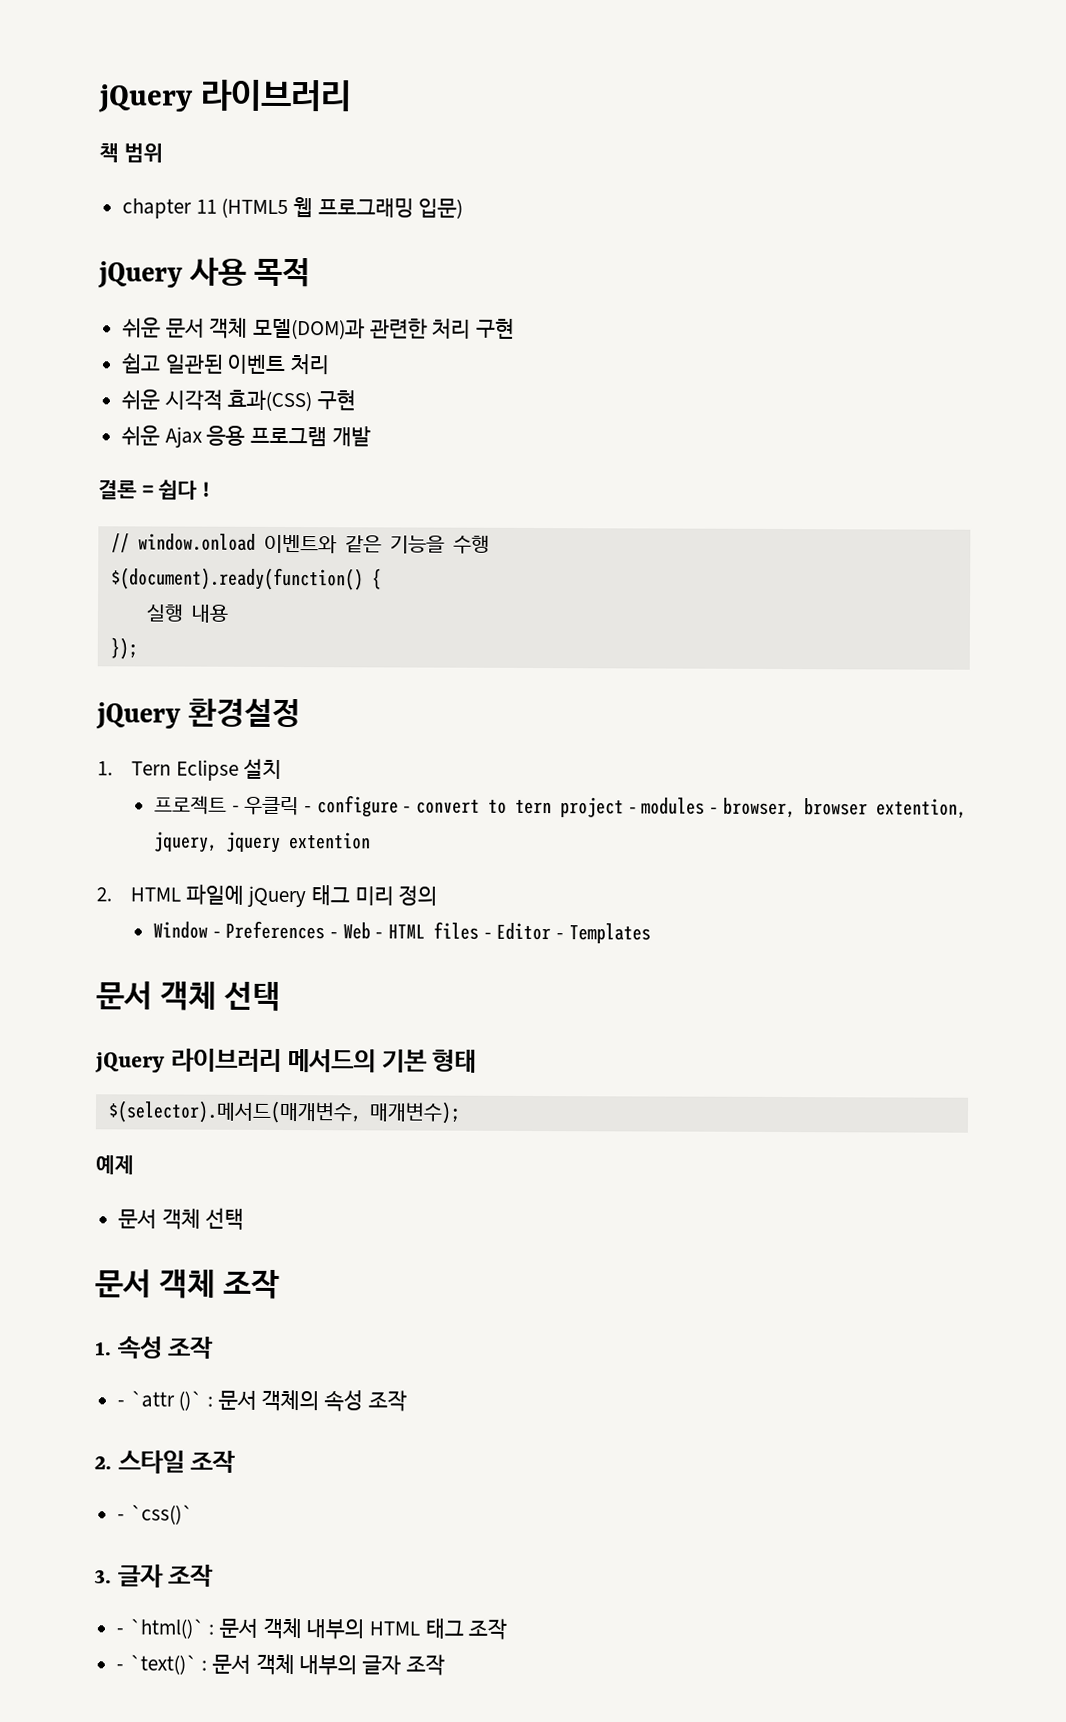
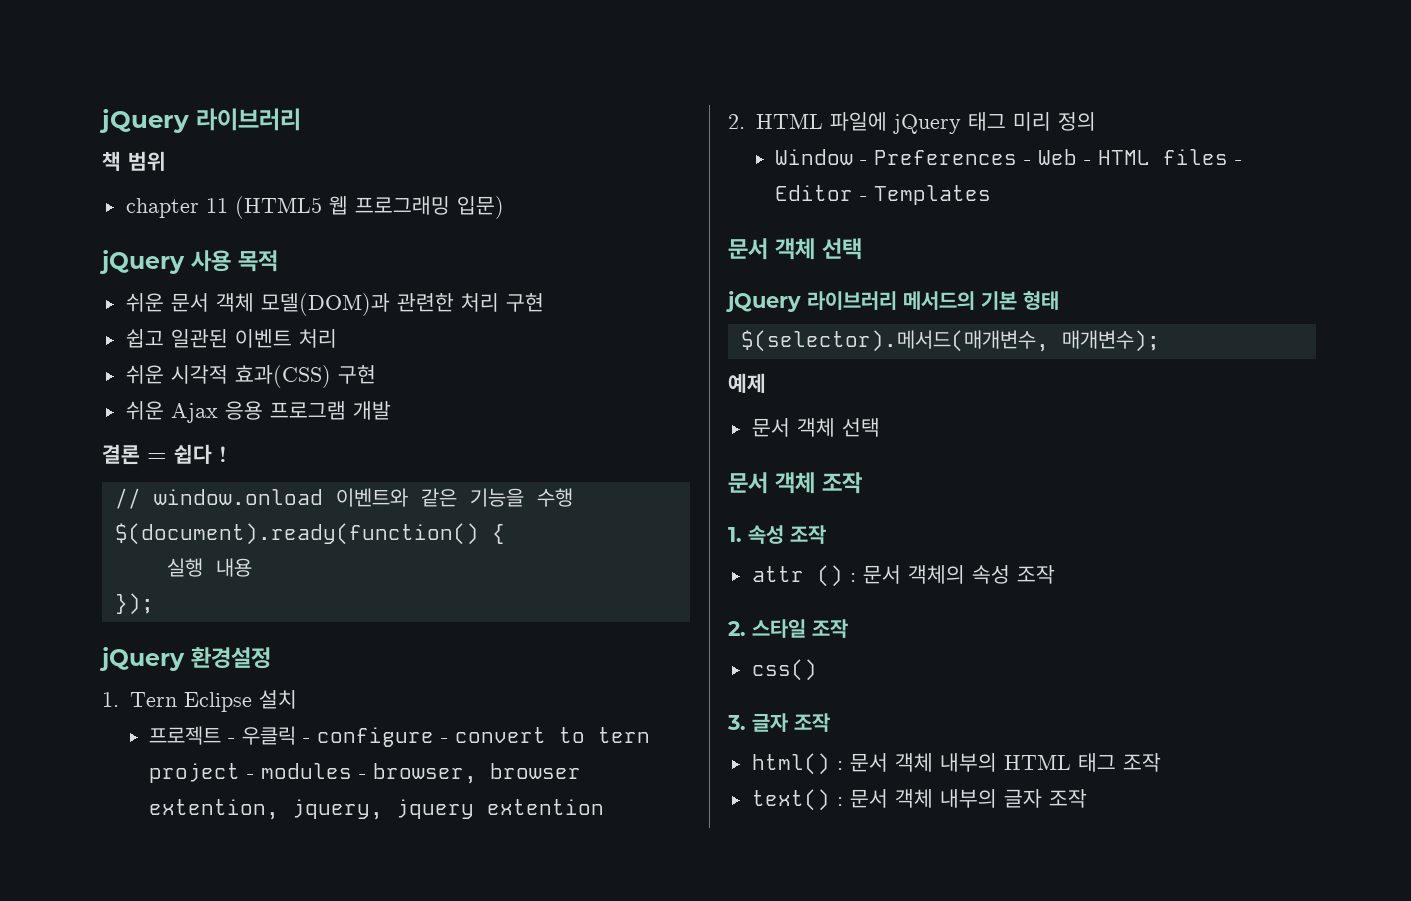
- - `attr ()` : 문서 객체의 속성 조작
+ attr () : 문서 객체의 속성 조작
- - `css()`
+ css()
- - `html()` : 문서 객체 내부의 HTML 태그 조작
+ html() : 문서 객체 내부의 HTML 태그 조작
- - `text()` : 문서 객체 내부의 글자 조작
+ text() : 문서 객체 내부의 글자 조작

